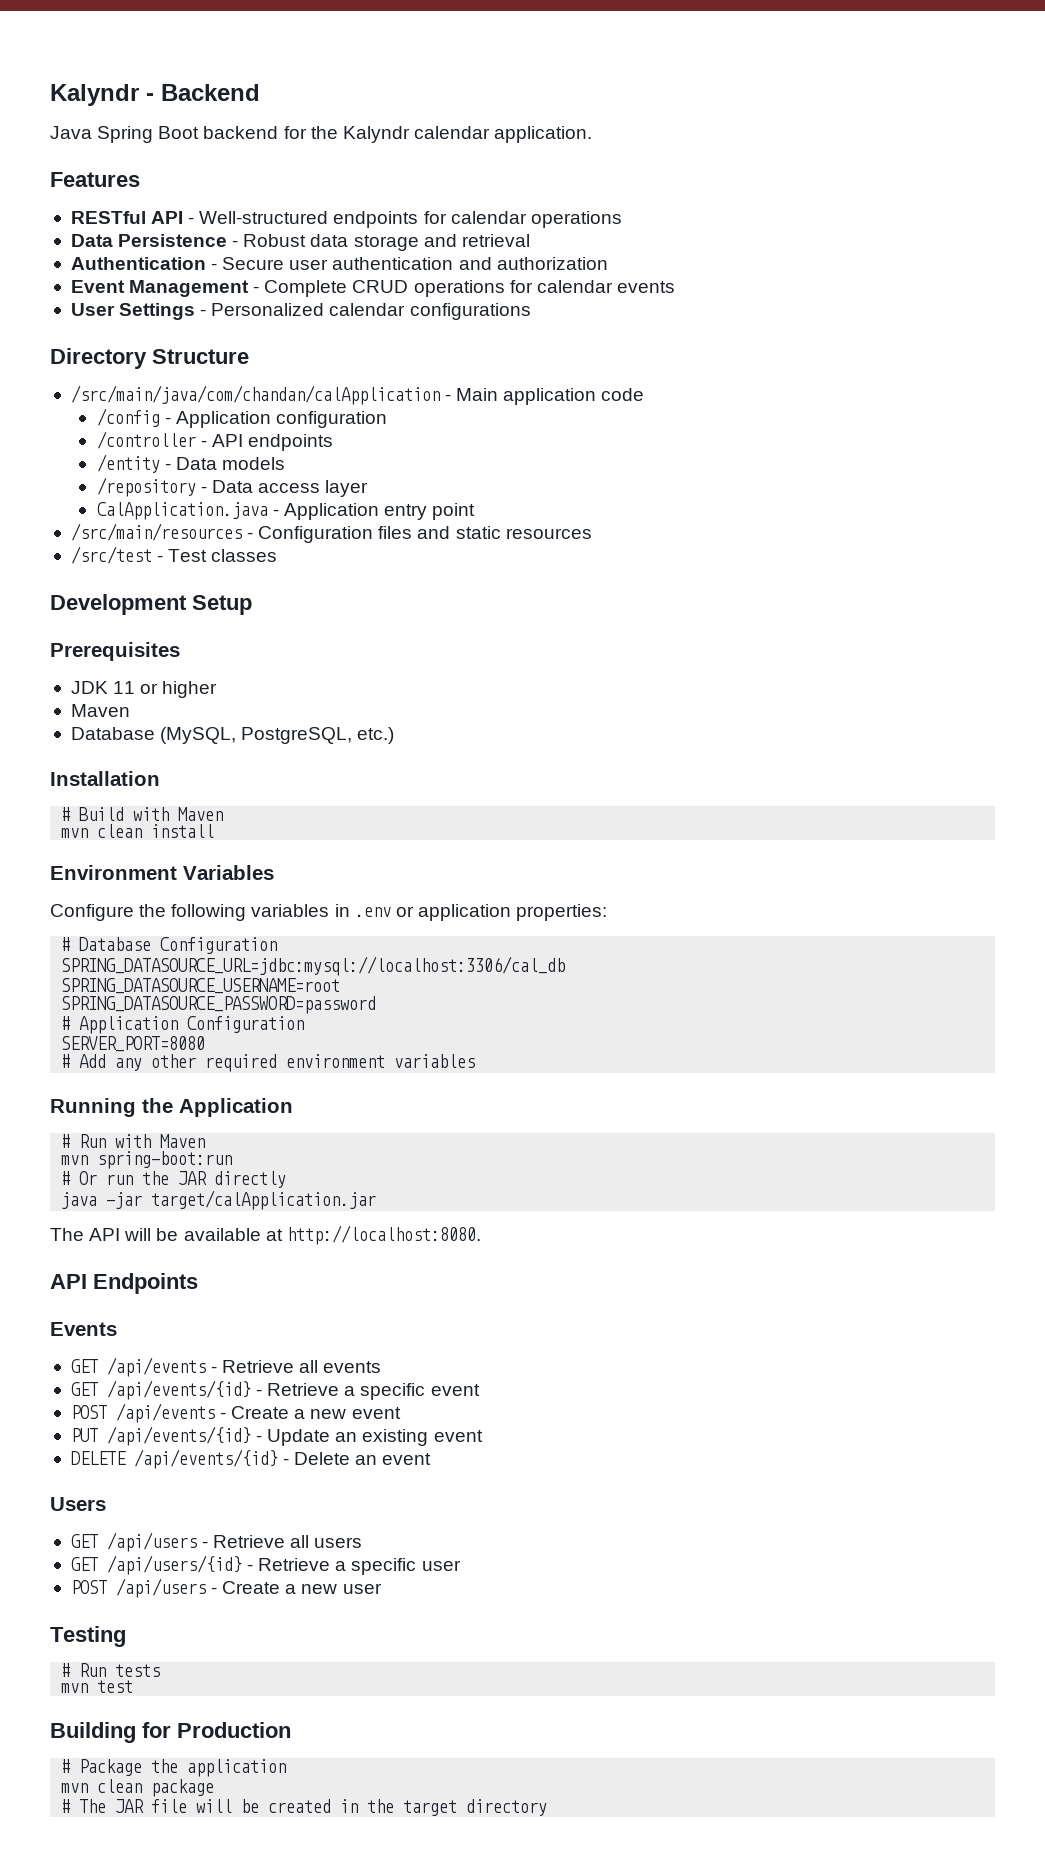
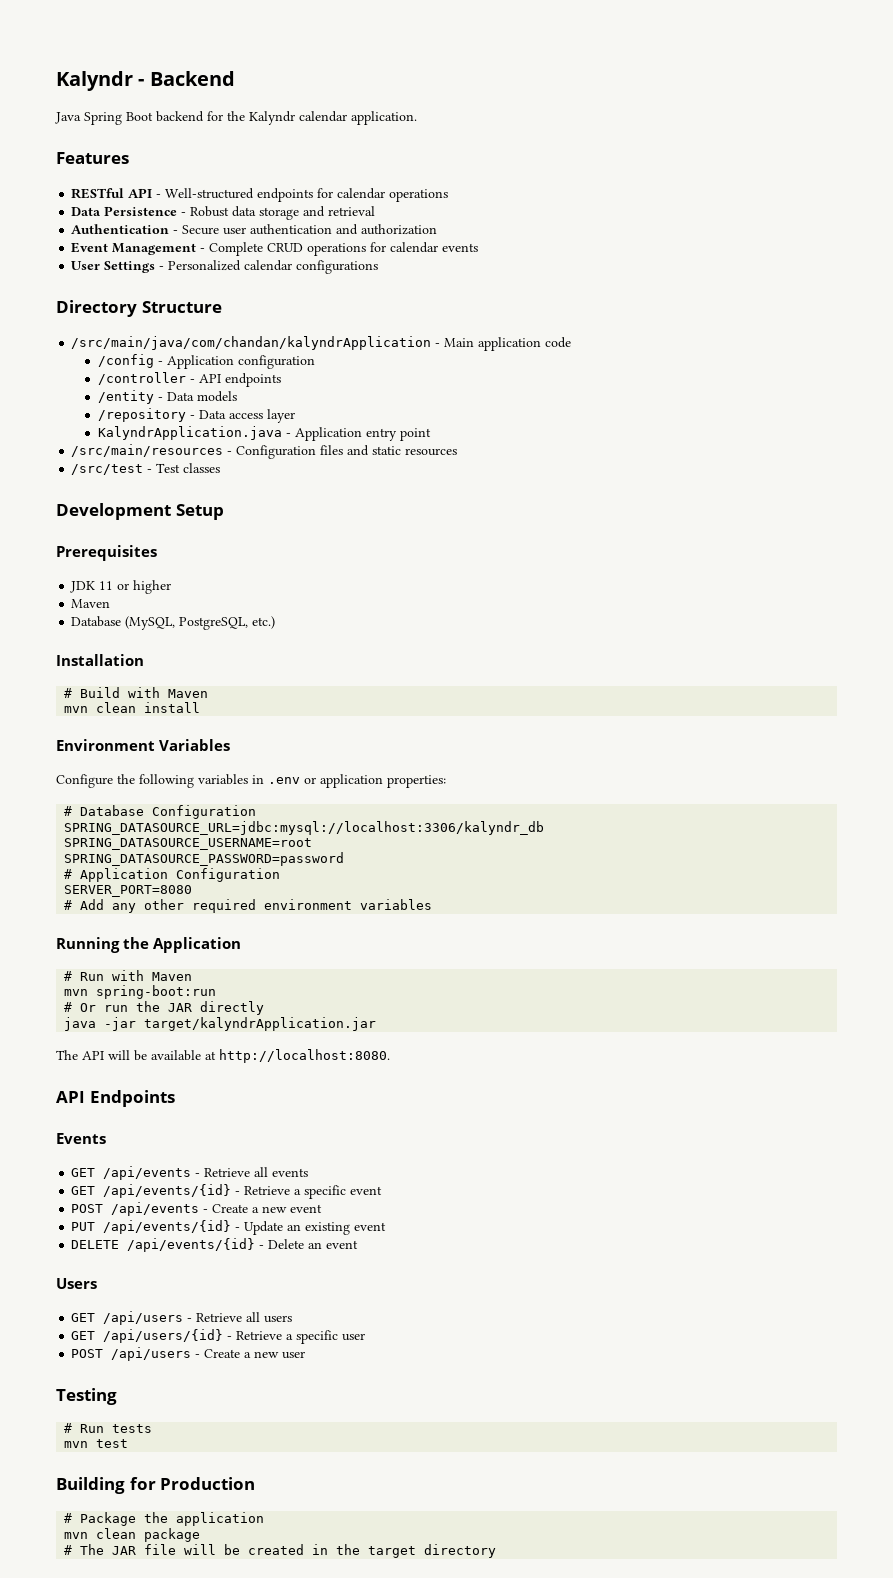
- /src/main/java/com/chandan/calApplication - Main application code
+ /src/main/java/com/chandan/kalyndrApplication - Main application code
- CalApplication.java - Application entry point
+ KalyndrApplication.java - Application entry point
- SPRING_DATASOURCE_URL=jdbc:mysql://localhost:3306/cal_db
+ SPRING_DATASOURCE_URL=jdbc:mysql://localhost:3306/kalyndr_db
- java -jar target/calApplication.jar
+ java -jar target/kalyndrApplication.jar

